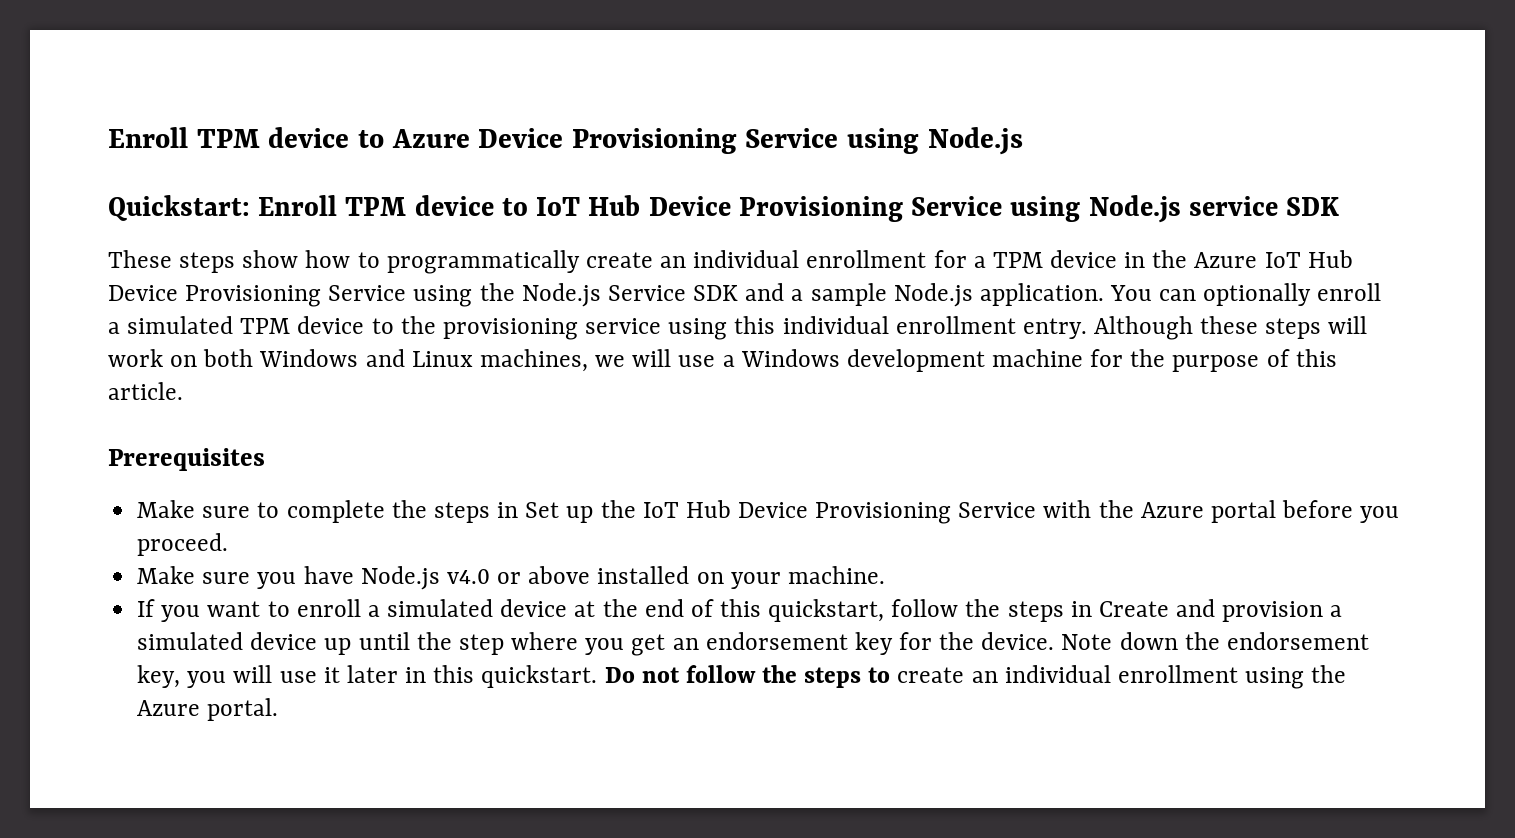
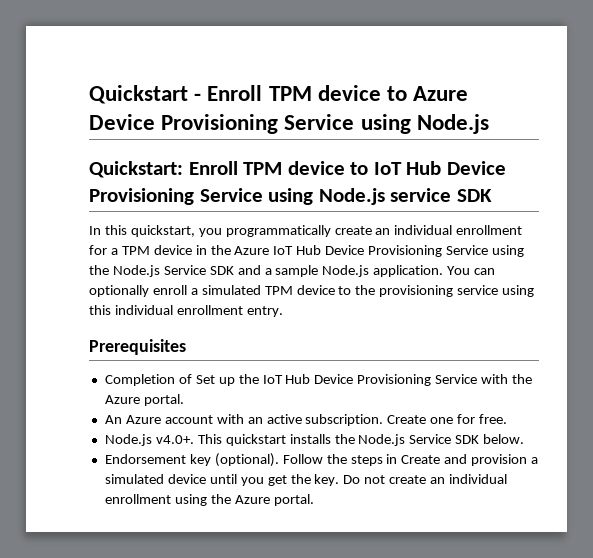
- Enroll TPM device to Azure Device Provisioning Service using Node.js
+ Quickstart - Enroll TPM device to Azure Device Provisioning Service using Node.js
- These steps show how to programmatically create an individual enrollment for a TPM device in the Azure IoT Hub Device Provisioning Service using the Node.js Service SDK and a sample Node.js application.
+ In this quickstart, you programmatically create an individual enrollment for a TPM device in the Azure IoT Hub Device Provisioning Service using the Node.js Service SDK and a sample Node.js application.
- You can optionally enroll a simulated TPM device to the provisioning service using this individual enrollment entry. Although these steps will work on both Windows and Linux machines, we will use a Windows development machine for the purpose of this article.
+ You can optionally enroll a simulated TPM device to the provisioning service using this individual enrollment entry.
  Prerequisites
- Make sure to complete the steps in Set up the IoT Hub Device Provisioning Service with the Azure portal before you proceed.
- Make sure you have Node.js v4.0 or above installed on your machine.
- If you want to enroll a simulated device at the end of this quickstart, follow the steps in Create and provision a simulated device up until the step where you get an endorsement key for the device. Note down the endorsement key, you will use it later in this quickstart. Do not follow the steps to create an individual enrollment using the Azure portal.
+ Completion of Set up the IoT Hub Device Provisioning Service with the Azure portal.
+ An Azure account with an active subscription. Create one for free.
+ Node.js v4.0+. This quickstart installs the Node.js Service SDK below.
+ Endorsement key (optional). Follow the steps in Create and provision a simulated device until you get the key. Do not create an individual enrollment using the Azure portal.

